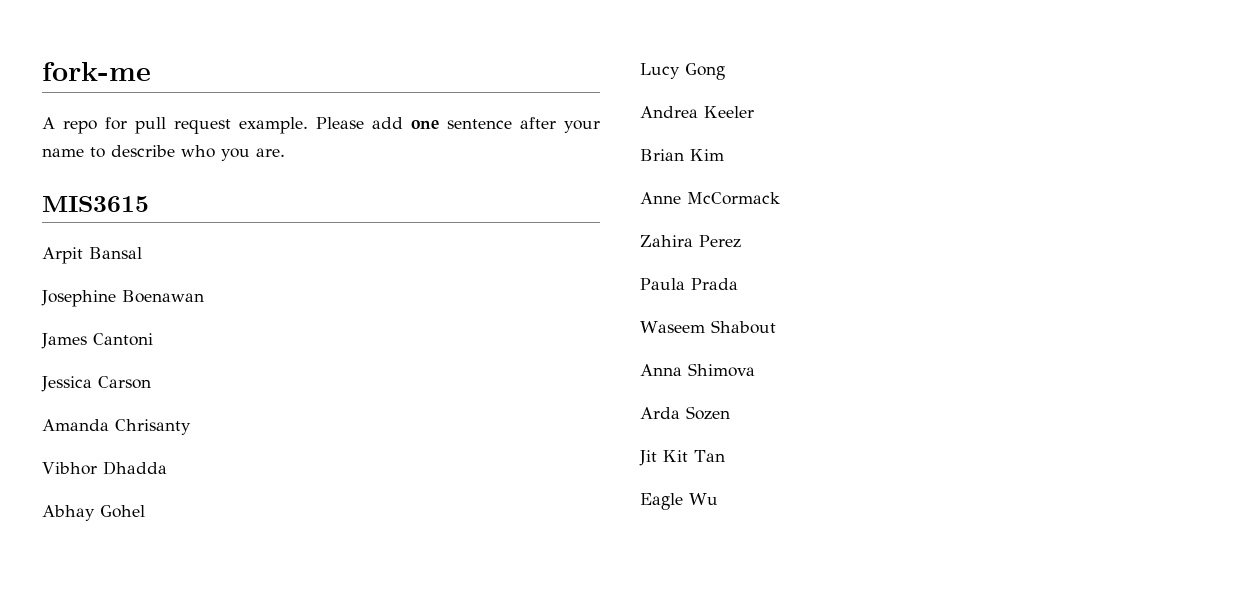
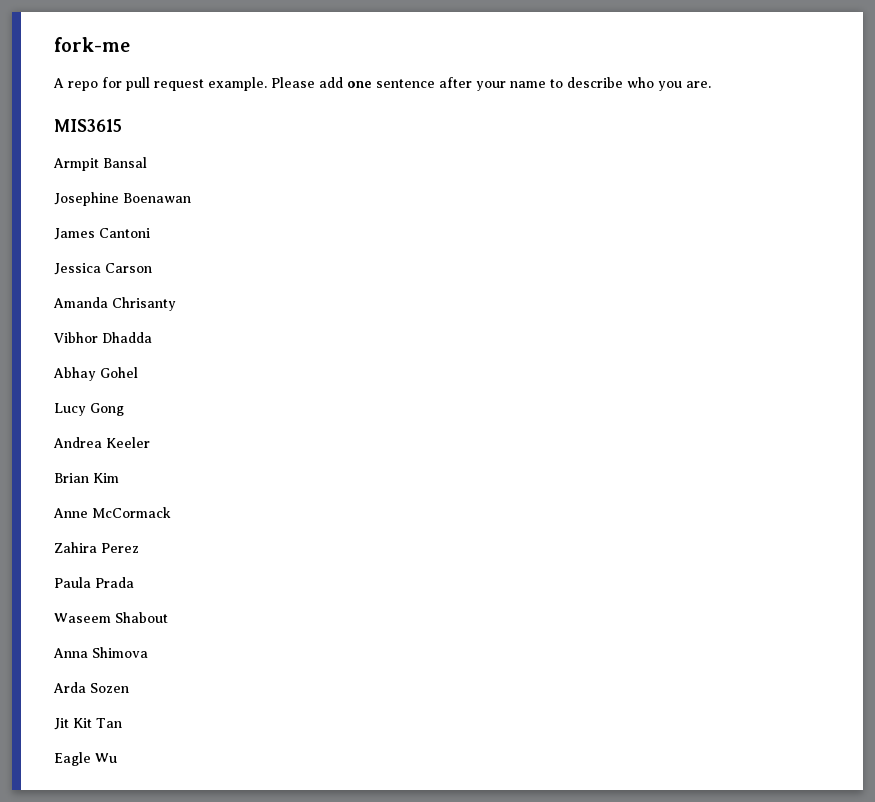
- Arpit Bansal
+ Armpit Bansal

